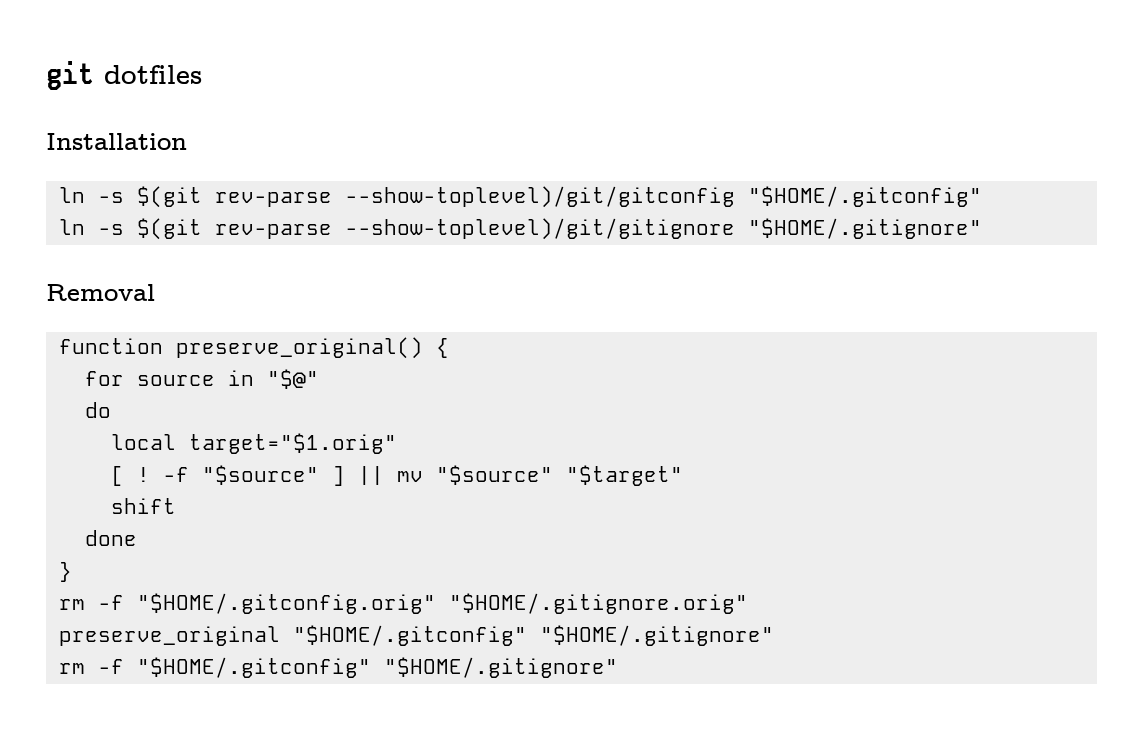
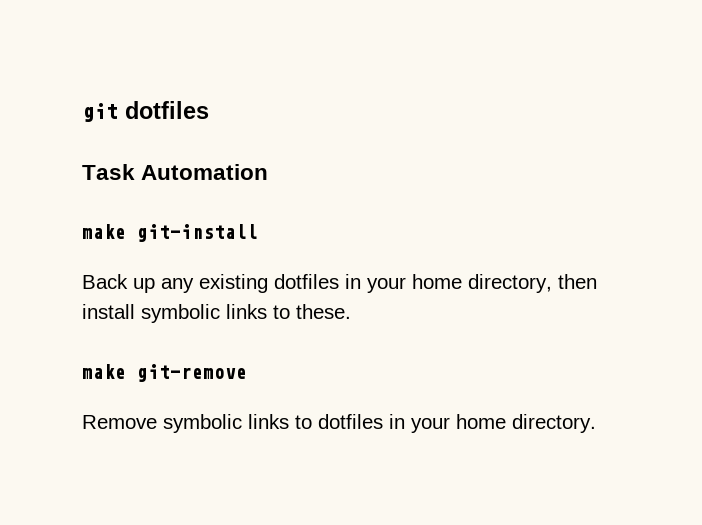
- Installation
- ln -s $(git rev-parse --show-toplevel)/git/gitconfig "$HOME/.gitconfig"
- ln -s $(git rev-parse --show-toplevel)/git/gitignore "$HOME/.gitignore"
- Removal
- function preserve_original() {
- for source in "$@"
- do
- local target="$1.orig"
- [ ! -f "$source" ] || mv "$source" "$target"
- shift
- done
- }
- rm -f "$HOME/.gitconfig.orig" "$HOME/.gitignore.orig"
- preserve_original "$HOME/.gitconfig" "$HOME/.gitignore"
- rm -f "$HOME/.gitconfig" "$HOME/.gitignore"
+ Task Automation
+ make git-install
+ Back up any existing dotfiles in your home directory, then install symbolic links to these.
+ make git-remove
+ Remove symbolic links to dotfiles in your home directory.

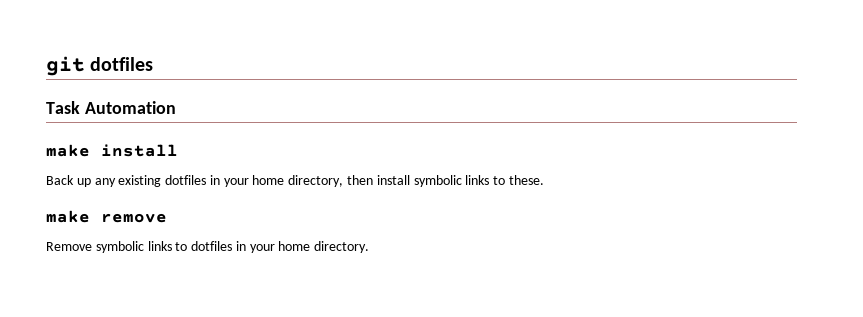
- make git-install
+ make install
- make git-remove
+ make remove

